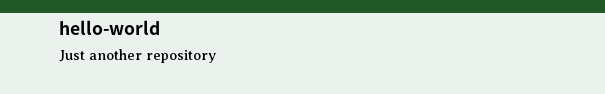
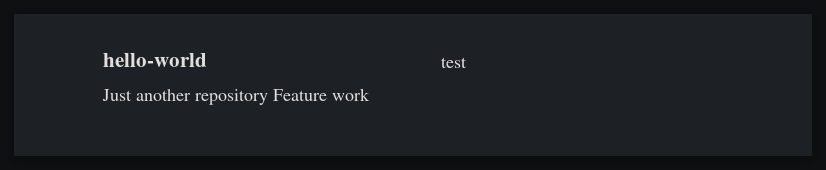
- Just another repository
+ Just another repository Feature work test

